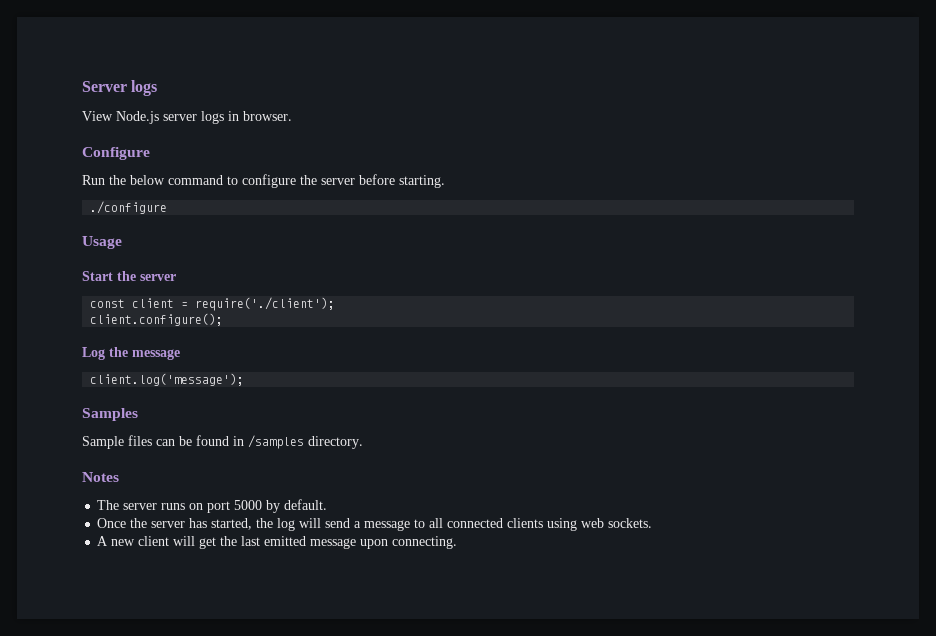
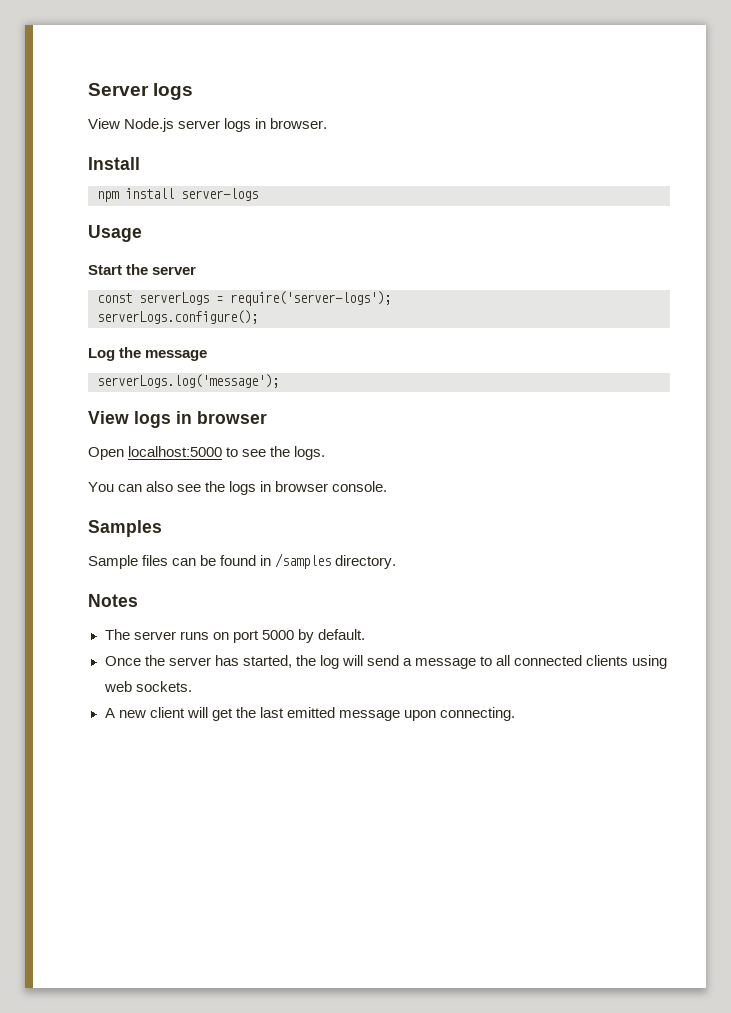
- Configure
- Run the below command to configure the server before starting.
- ./configure
+ Install
+ npm install server-logs
- const client = require('./client');
- client.configure();
+ const serverLogs = require('server-logs');
+ serverLogs.configure();
- client.log('message');
+ serverLogs.log('message');
+ View logs in browser
+ Open localhost:5000 to see the logs.
+ You can also see the logs in browser console.

